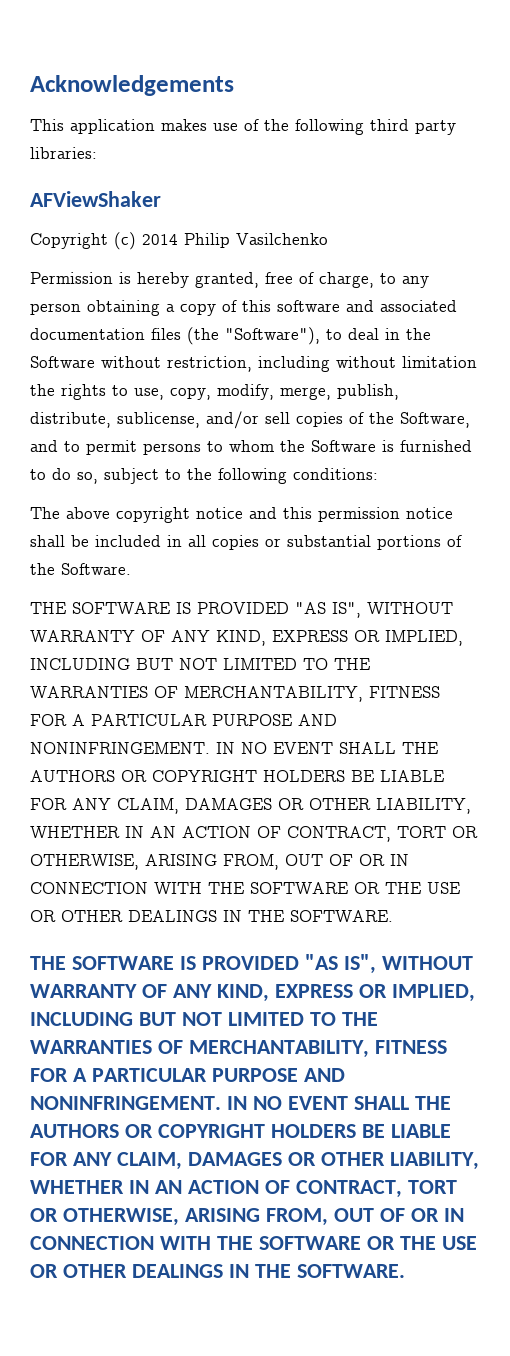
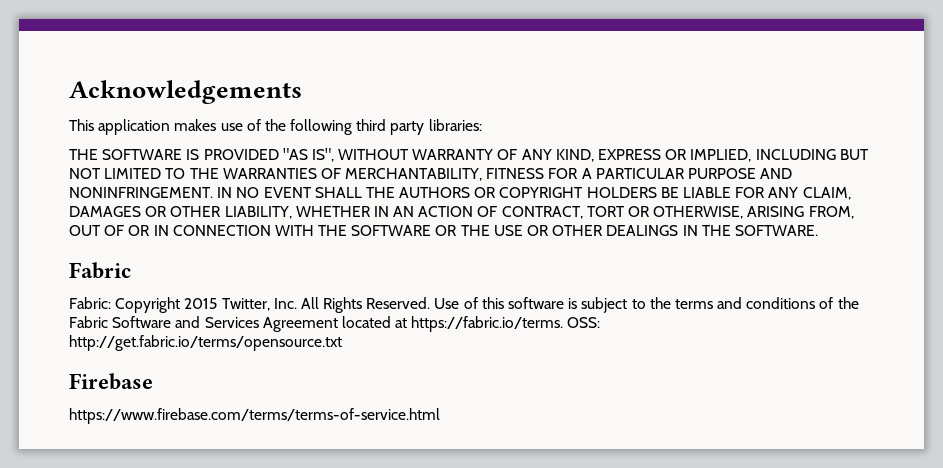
- AFViewShaker
- Copyright (c) 2014 Philip Vasilchenko
- Permission is hereby granted, free of charge, to any person obtaining a copy of this software and associated documentation files (the "Software"), to deal in the Software without restriction, including without limitation the rights to use, copy, modify, merge, publish, distribute, sublicense, and/or sell copies of the Software, and to permit persons to whom the Software is furnished to do so, subject to the following conditions:
- The above copyright notice and this permission notice shall be included in all copies or substantial portions of the Software.
  THE SOFTWARE IS PROVIDED "AS IS", WITHOUT WARRANTY OF ANY KIND, EXPRESS OR IMPLIED, INCLUDING BUT NOT LIMITED TO THE WARRANTIES OF MERCHANTABILITY, FITNESS FOR A PARTICULAR PURPOSE AND NONINFRINGEMENT. IN NO EVENT SHALL THE AUTHORS OR COPYRIGHT HOLDERS BE LIABLE FOR ANY CLAIM, DAMAGES OR OTHER LIABILITY, WHETHER IN AN ACTION OF CONTRACT, TORT OR OTHERWISE, ARISING FROM, OUT OF OR IN CONNECTION WITH THE SOFTWARE OR THE USE OR OTHER DEALINGS IN THE SOFTWARE.
- THE SOFTWARE IS PROVIDED "AS IS", WITHOUT WARRANTY OF ANY KIND, EXPRESS OR IMPLIED, INCLUDING BUT NOT LIMITED TO THE WARRANTIES OF MERCHANTABILITY, FITNESS FOR A PARTICULAR PURPOSE AND NONINFRINGEMENT. IN NO EVENT SHALL THE AUTHORS OR COPYRIGHT HOLDERS BE LIABLE FOR ANY CLAIM, DAMAGES OR OTHER LIABILITY, WHETHER IN AN ACTION OF CONTRACT, TORT OR OTHERWISE, ARISING FROM, OUT OF OR IN CONNECTION WITH THE SOFTWARE OR THE USE OR OTHER DEALINGS IN THE SOFTWARE.
+ Fabric
+ Fabric: Copyright 2015 Twitter, Inc. All Rights Reserved. Use of this software is subject to the terms and conditions of the Fabric Software and Services Agreement located at https://fabric.io/terms. OSS: http://get.fabric.io/terms/opensource.txt
+ Firebase
+ https://www.firebase.com/terms/terms-of-service.html

